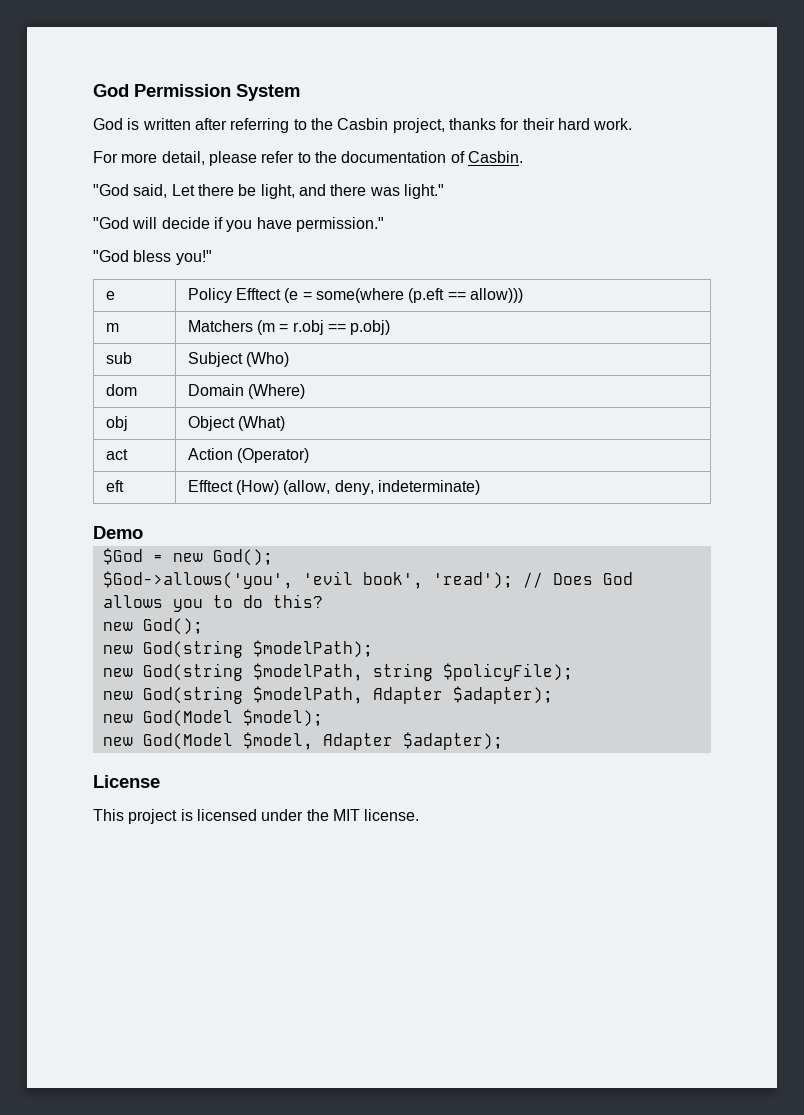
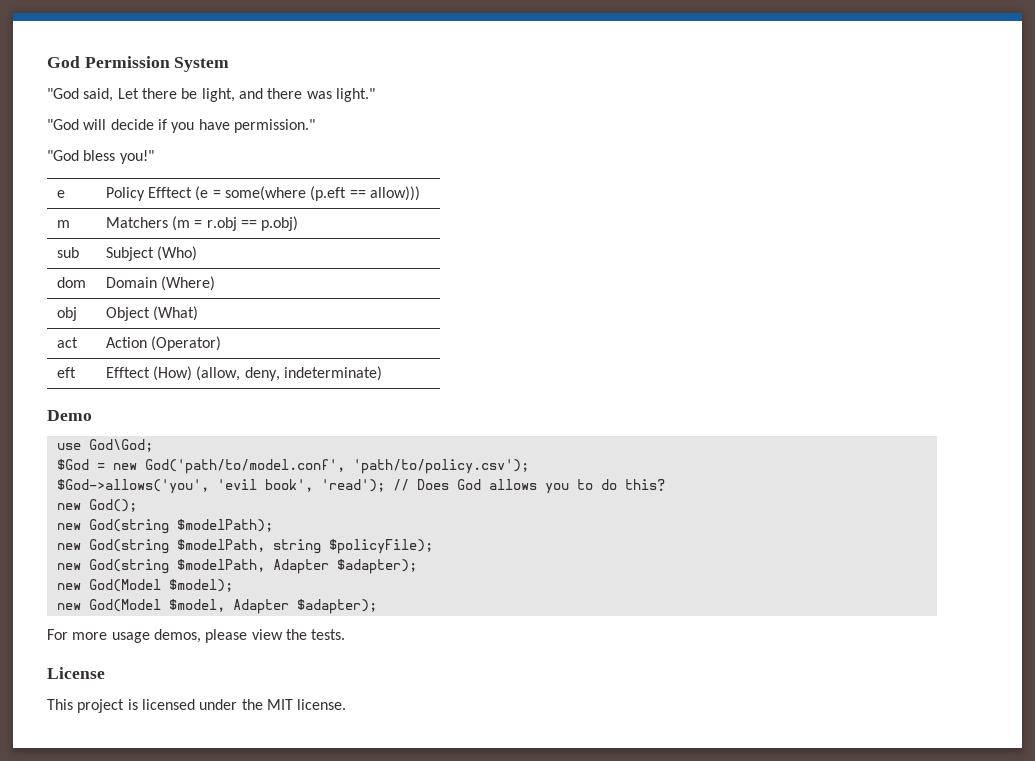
- God is written after referring to the Casbin project, thanks for their hard work.
- For more detail, please refer to the documentation of Casbin.
+ use God\God;
- $God = new God();
+ $God = new God('path/to/model.conf', 'path/to/policy.csv');
+ For more usage demos, please view the tests.

